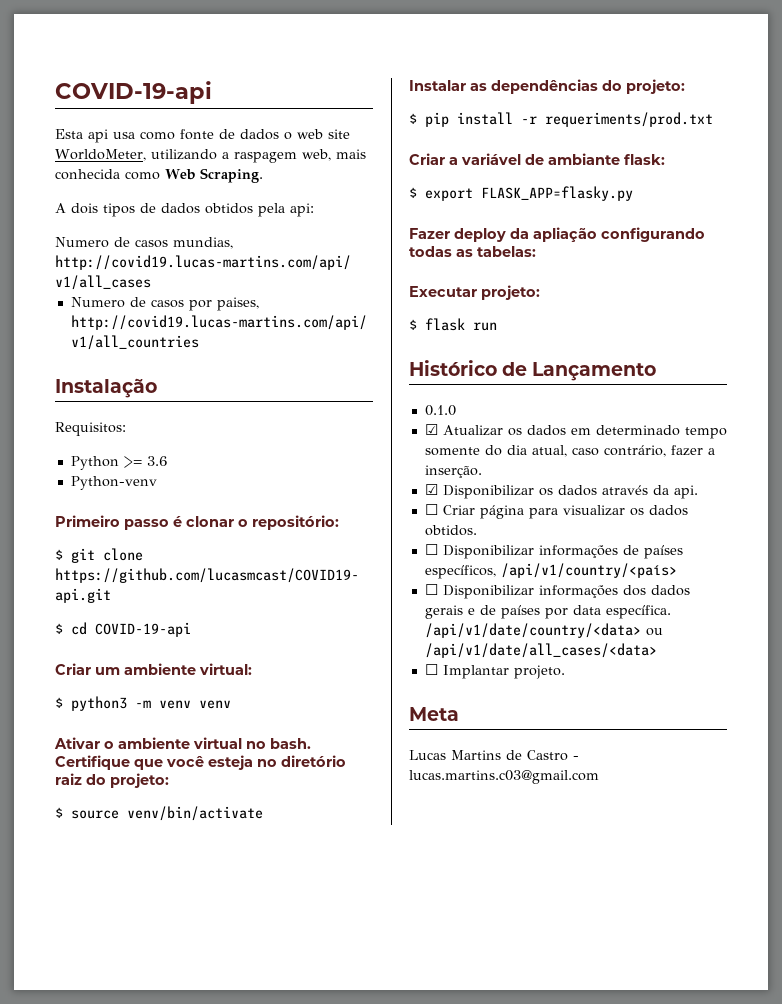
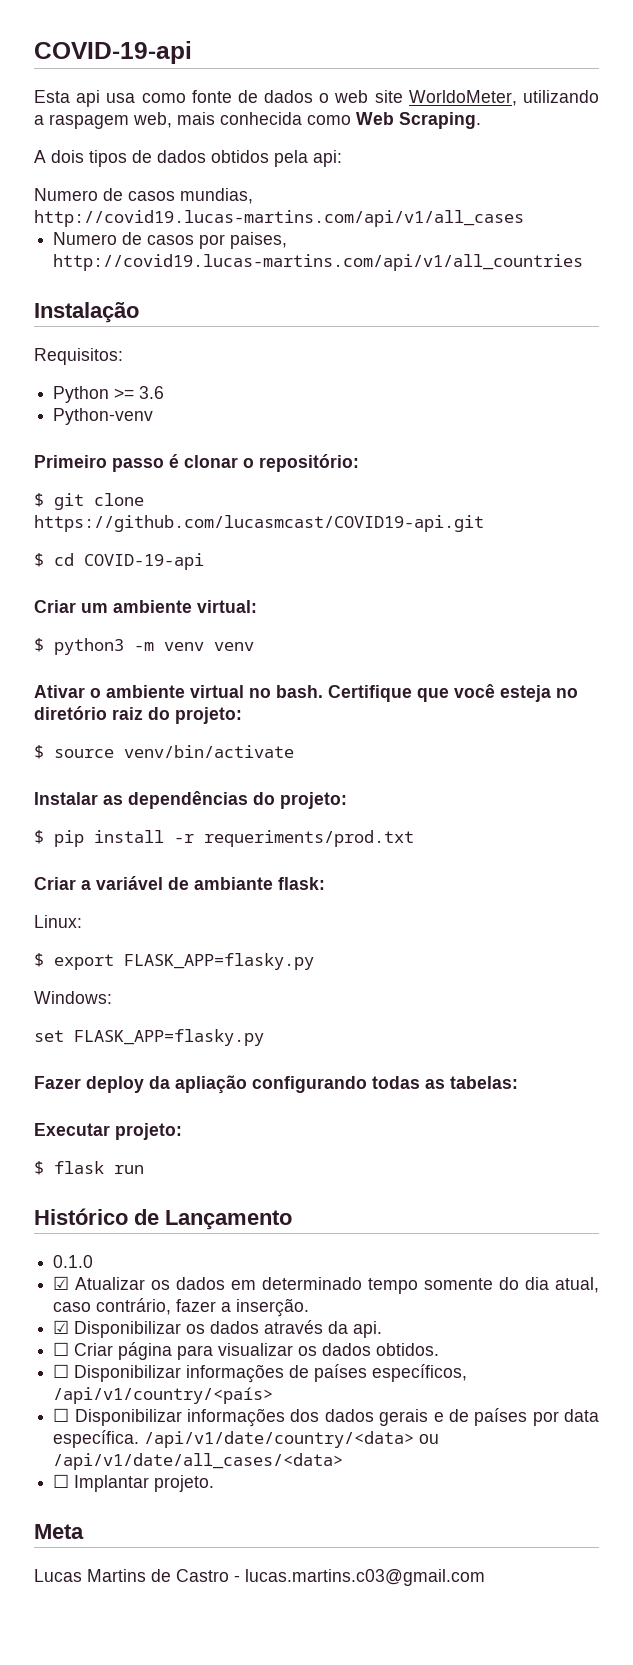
+ Linux:
+ Windows:
+ set FLASK_APP=flasky.py

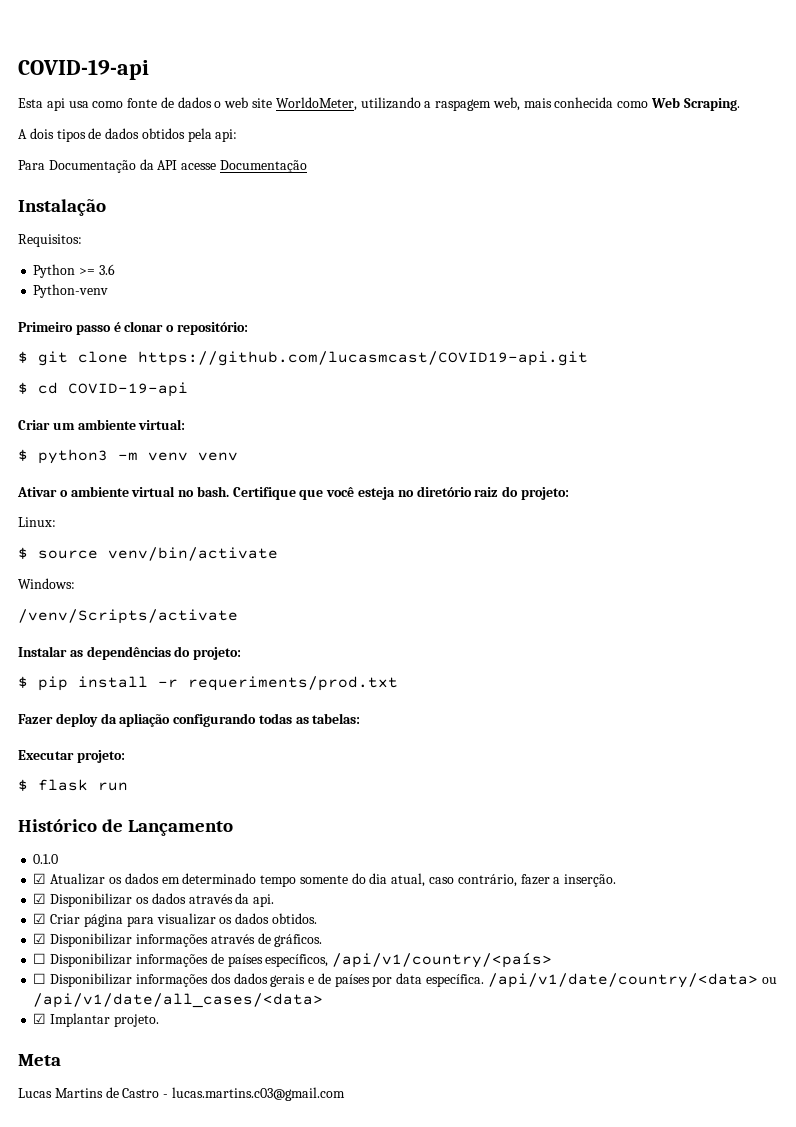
- Numero de casos mundias, http://covid19.lucas-martins.com/api/v1/all_cases
- Numero de casos por paises, http://covid19.lucas-martins.com/api/v1/all_countries
+ Para Documentação da API acesse Documentação
+ Linux:
+ Windows:
+ /venv/Scripts/activate
- Criar a variável de ambiante flask:
- Linux:
- $ export FLASK_APP=flasky.py
- Windows:
- set FLASK_APP=flasky.py
- ☐ Criar página para visualizar os dados obtidos.
+ ☑ Criar página para visualizar os dados obtidos.
+ ☑ Disponibilizar informações através de gráficos.
- ☐ Implantar projeto.
+ ☑ Implantar projeto.

